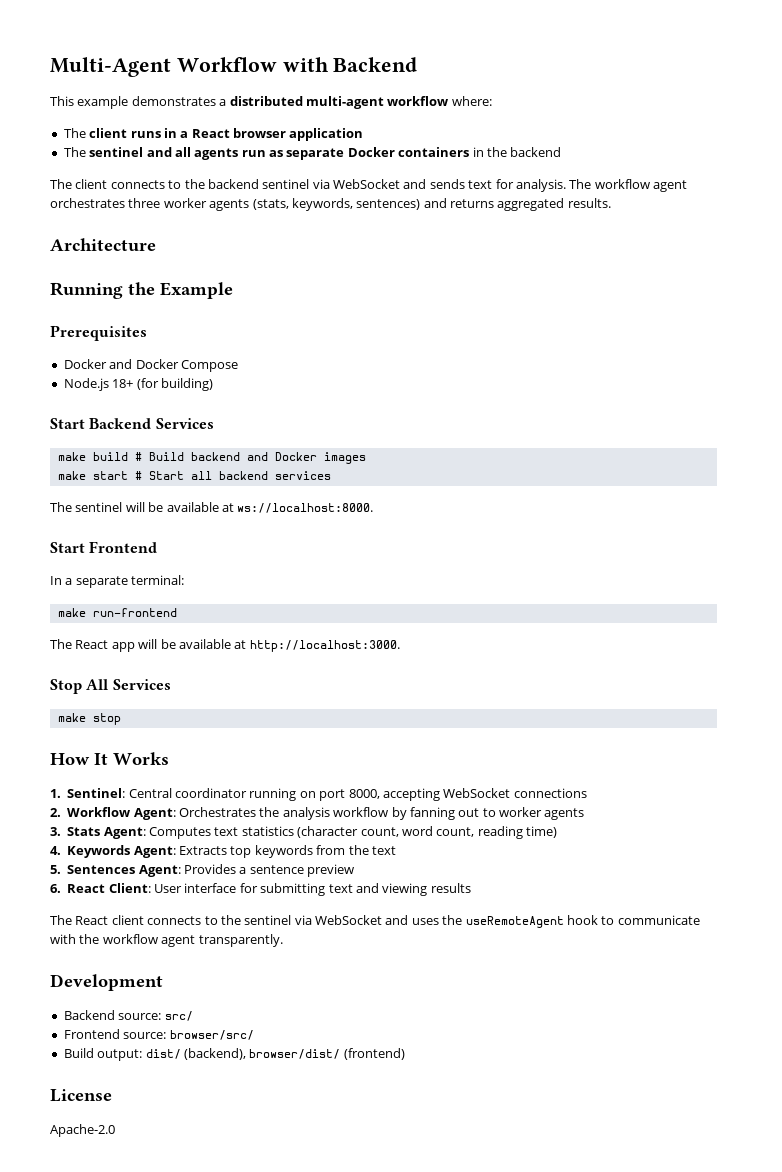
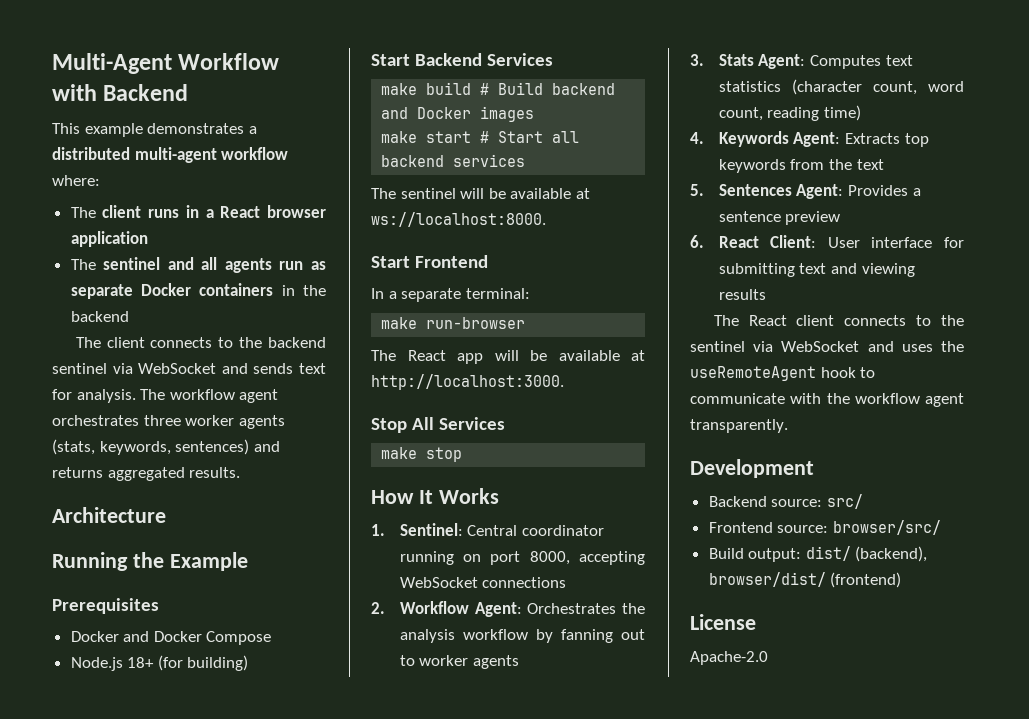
- make run-frontend
+ make run-browser

